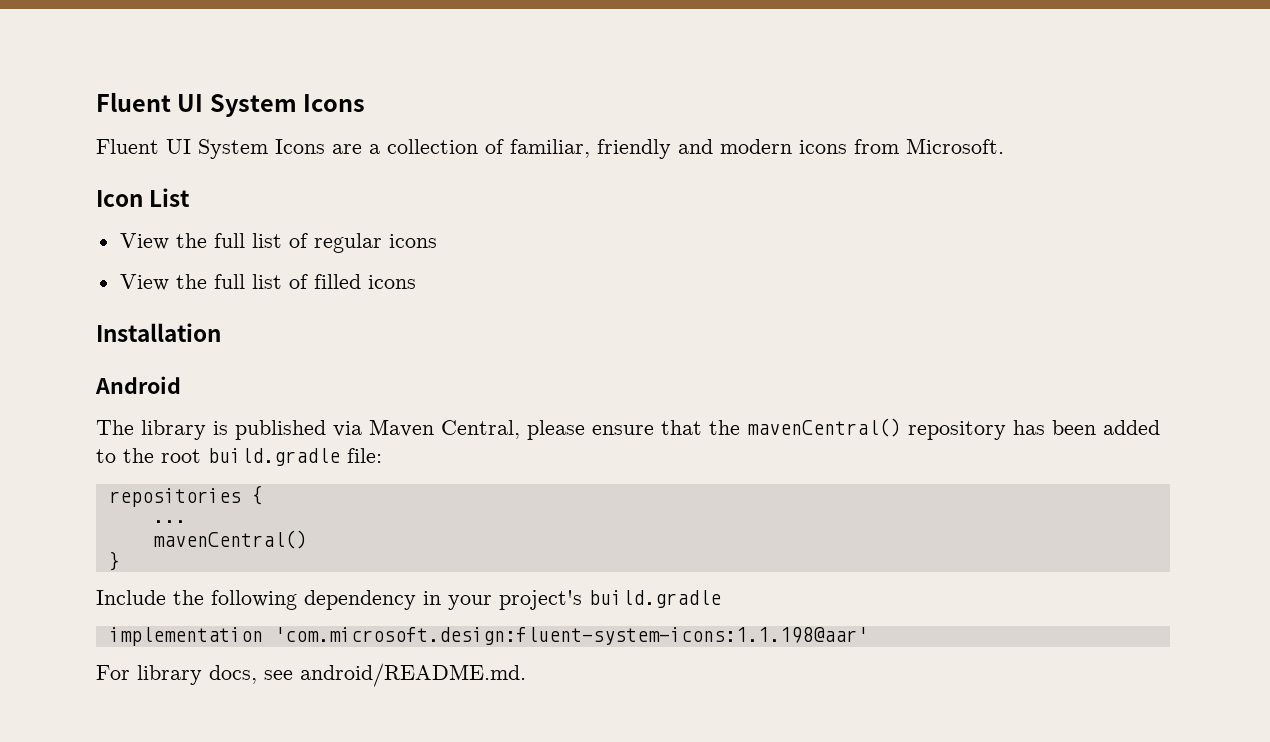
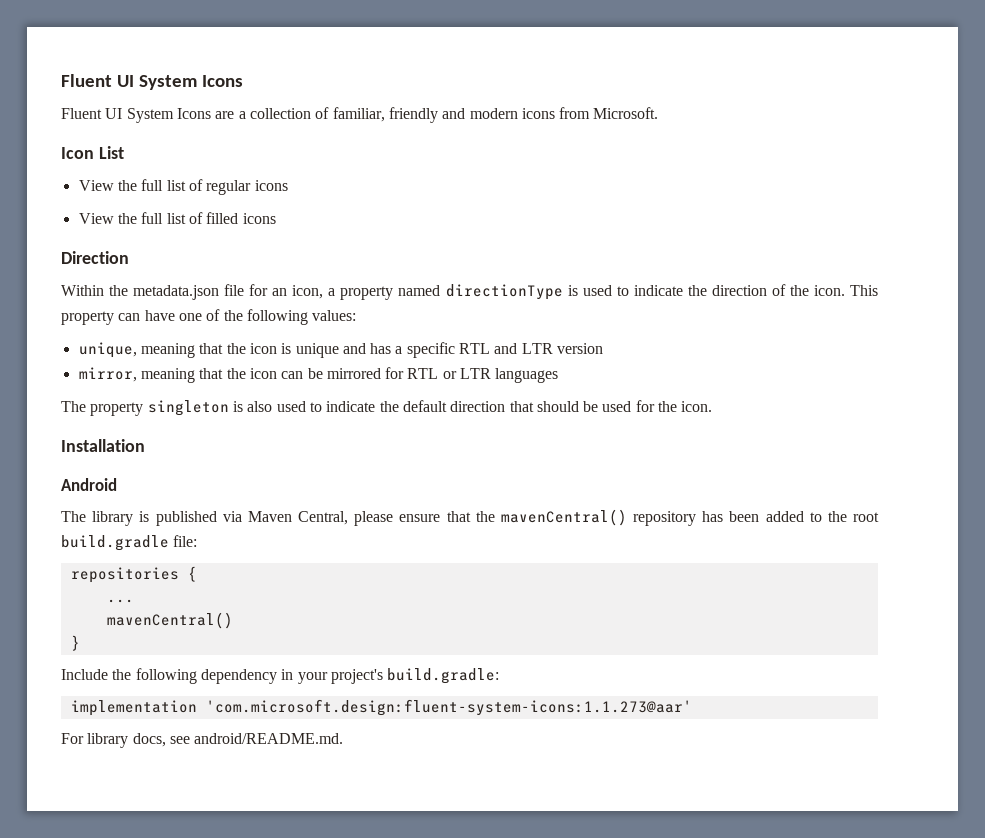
+ Direction
+ Within the metadata.json file for an icon, a property named directionType is used to indicate the direction of the icon. This property can have one of the following values:
+ unique, meaning that the icon is unique and has a specific RTL and LTR version
+ mirror, meaning that the icon can be mirrored for RTL or LTR languages
+ The property singleton is also used to indicate the default direction that should be used for the icon.
- Include the following dependency in your project's build.gradle
+ Include the following dependency in your project's build.gradle:
- implementation 'com.microsoft.design:fluent-system-icons:1.1.198@aar'
+ implementation 'com.microsoft.design:fluent-system-icons:1.1.273@aar'

